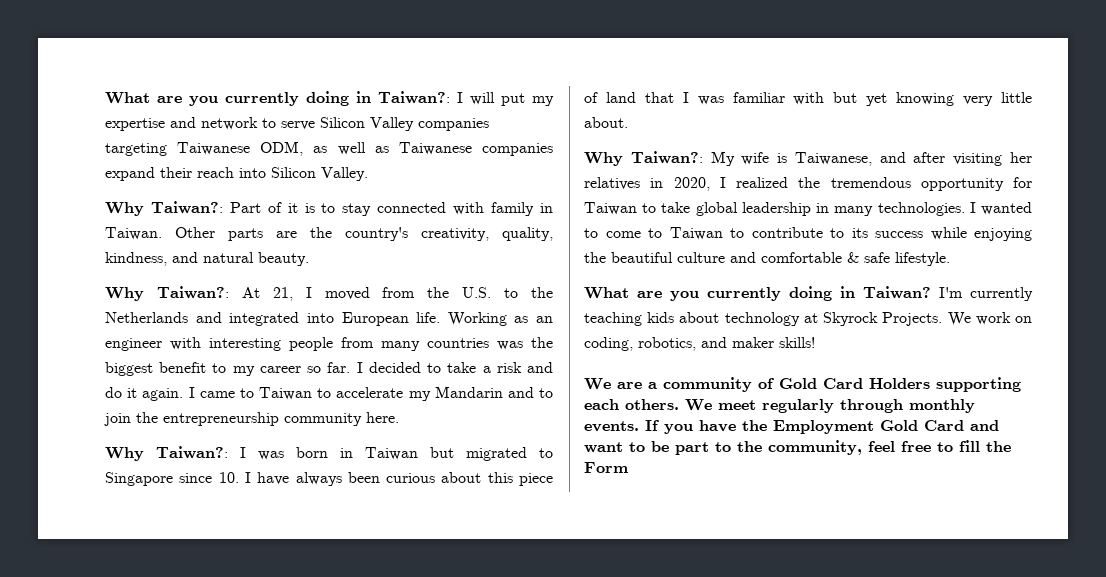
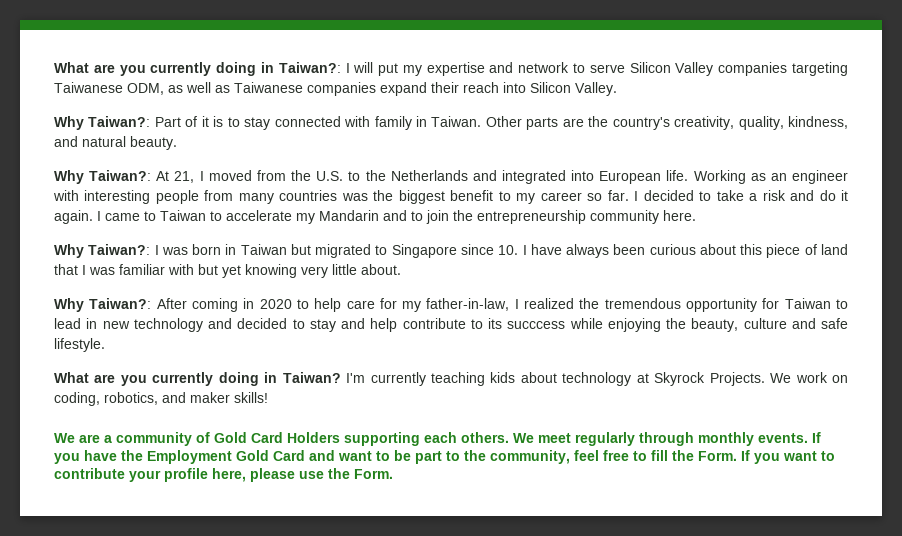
- Why Taiwan?: My wife is Taiwanese, and after visiting her relatives in 2020, I realized the tremendous opportunity for Taiwan to take global leadership in many technologies. I wanted to come to Taiwan to contribute to its success while enjoying the beautiful culture and comfortable & safe lifestyle.
+ Why Taiwan?: After coming in 2020 to help care for my father-in-law, I realized the tremendous opportunity for Taiwan to lead in new technology and decided to stay and help contribute to its succcess while enjoying the beauty, culture and safe lifestyle.
- If you have the Employment Gold Card and want to be part to the community, feel free to fill the Form
+ If you have the Employment Gold Card and want to be part to the community, feel free to fill the Form. If you want to contribute your profile here, please use the Form.

